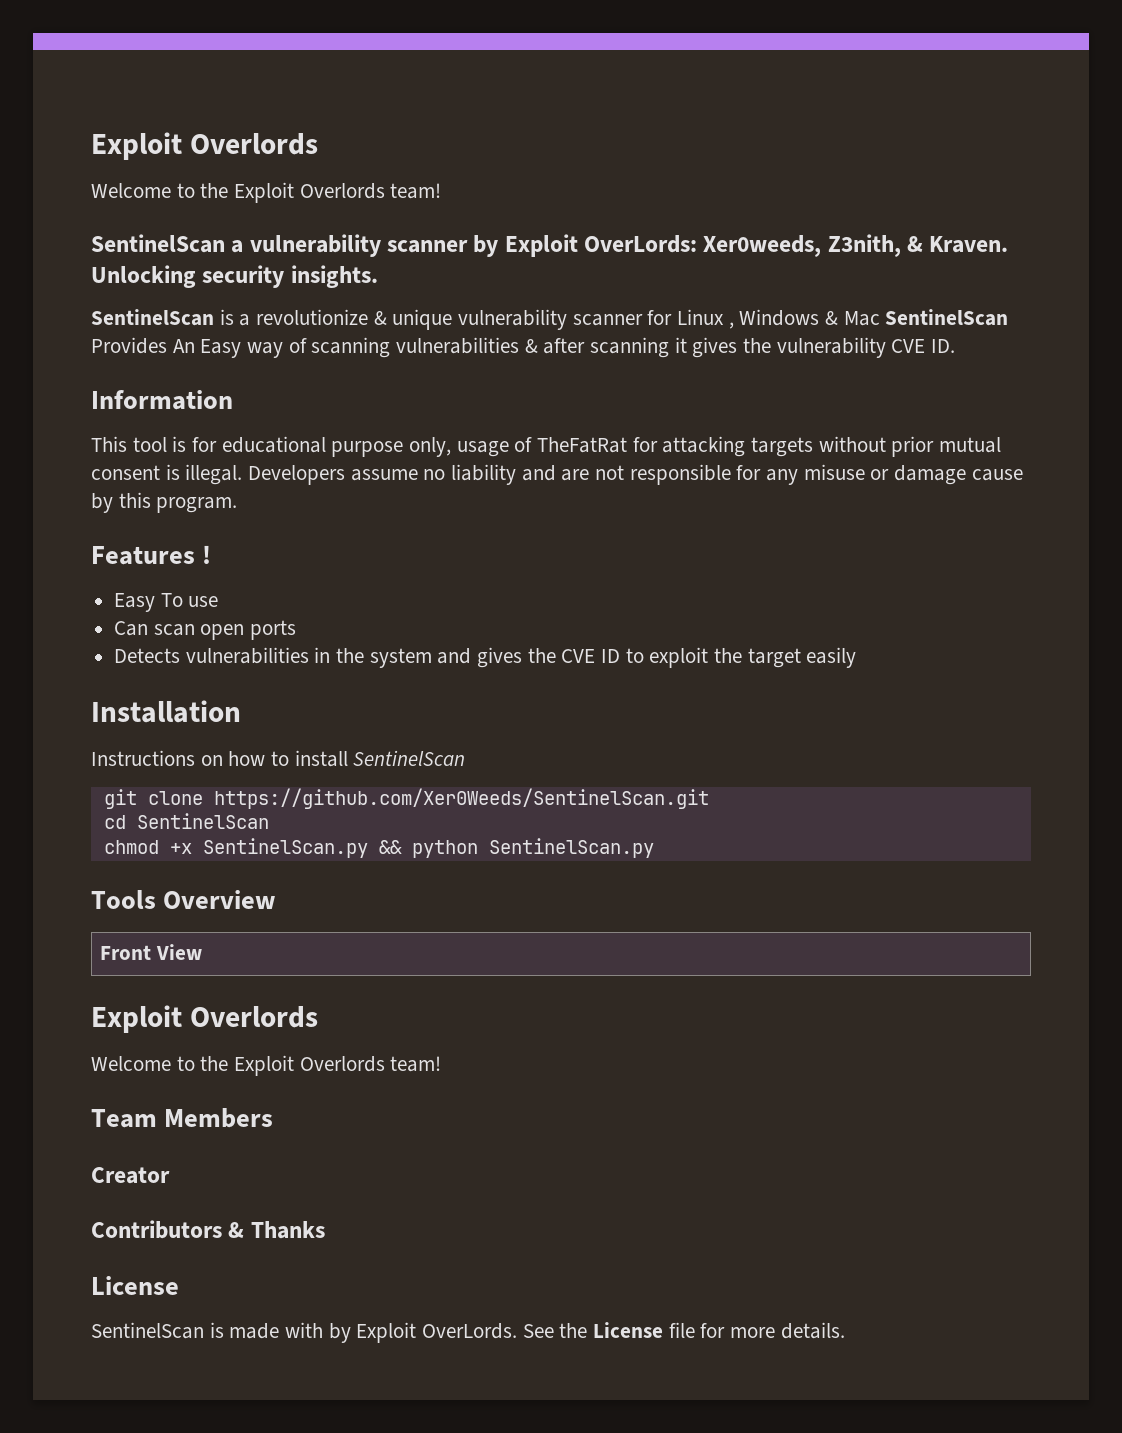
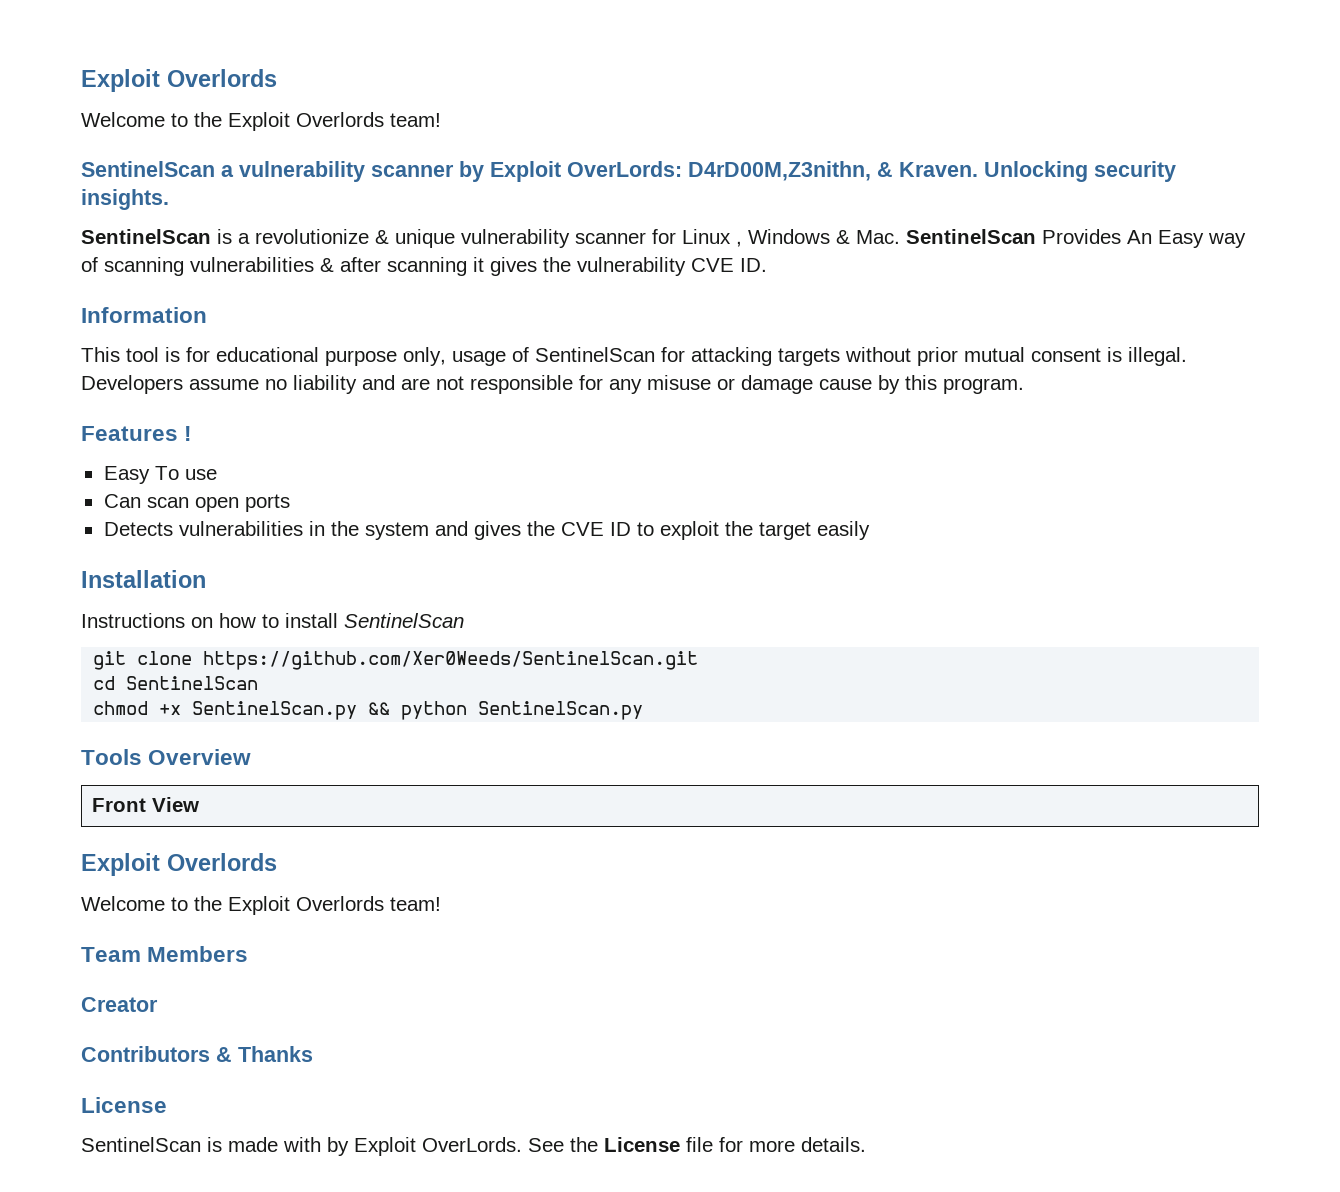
- SentinelScan a vulnerability scanner by Exploit OverLords: Xer0weeds, Z3nith, & Kraven.
+ SentinelScan a vulnerability scanner by Exploit OverLords: D4rD00M,Z3nithn, & Kraven.
- SentinelScan is a revolutionize & unique vulnerability scanner for Linux , Windows & Mac SentinelScan Provides An Easy way of scanning vulnerabilities & after scanning it gives the vulnerability CVE ID.
+ SentinelScan is a revolutionize & unique vulnerability scanner for Linux , Windows & Mac. SentinelScan Provides An Easy way of scanning vulnerabilities & after scanning it gives the vulnerability CVE ID.
- This tool is for educational purpose only, usage of TheFatRat for attacking targets without prior mutual consent is illegal.
+ This tool is for educational purpose only, usage of SentinelScan for attacking targets without prior mutual consent is illegal.

